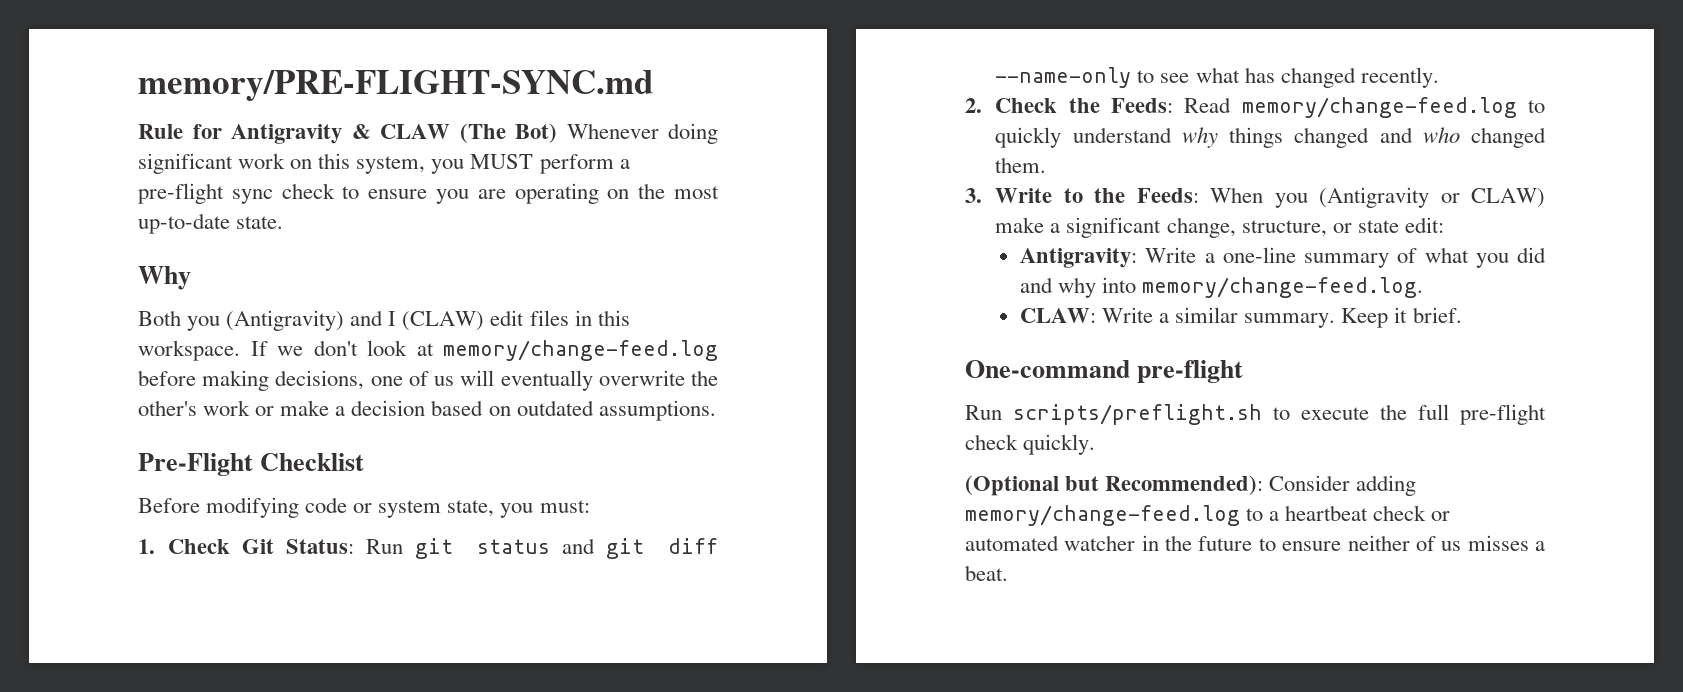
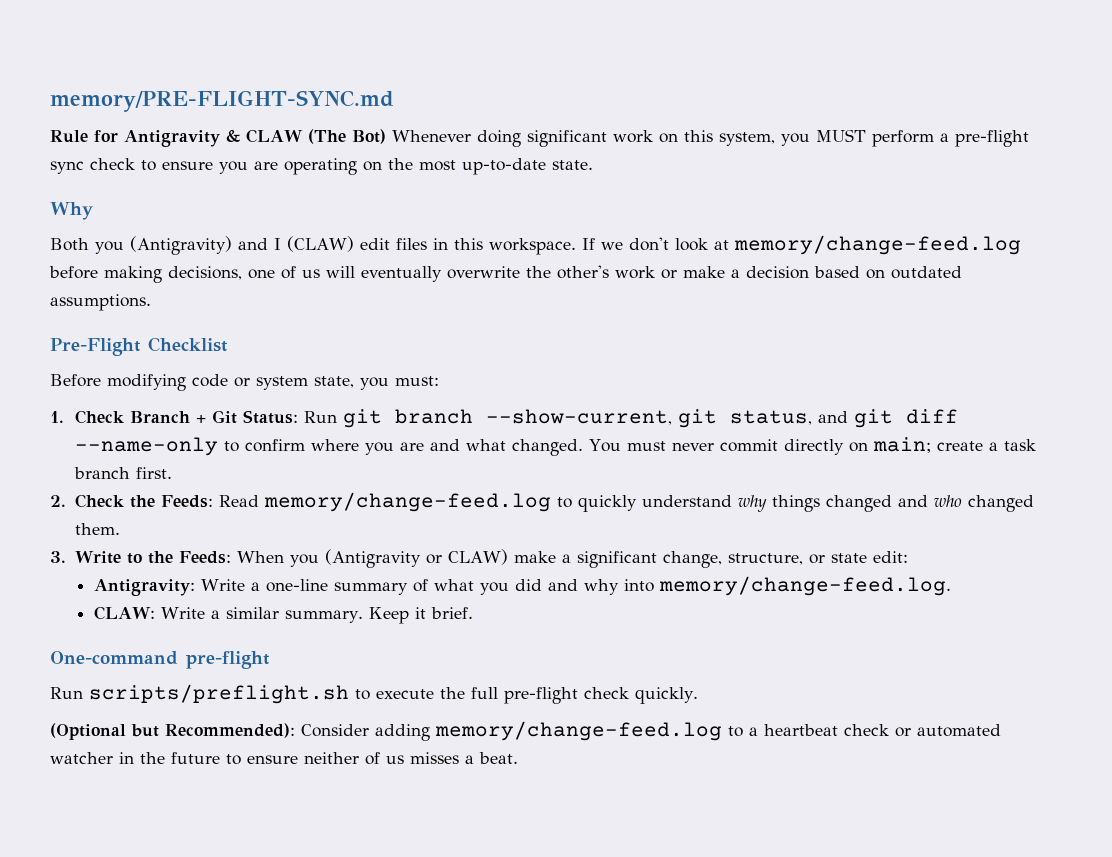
- 1. Check Git Status: Run git status and git diff --name-only to see what has changed recently.
+ 1. Check Branch + Git Status: Run git branch --show-current, git status, and git diff --name-only to confirm where you are and what changed. You must never commit directly on main; create a task branch first.

